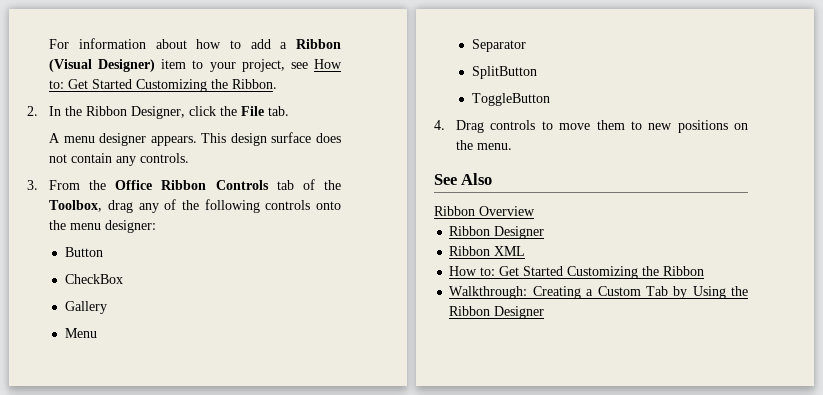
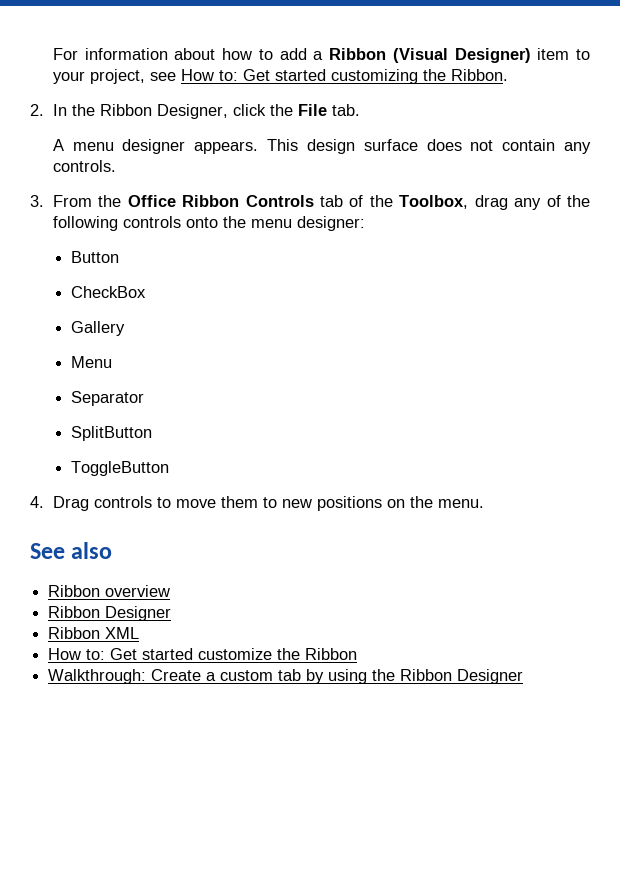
- For information about how to add a Ribbon (Visual Designer) item to your project, see How to: Get Started Customizing the Ribbon.
+ For information about how to add a Ribbon (Visual Designer) item to your project, see How to: Get started customizing the Ribbon.
- See Also
- Ribbon Overview
+ See also
+ Ribbon overview
- How to: Get Started Customizing the Ribbon
+ How to: Get started customize the Ribbon
- Walkthrough: Creating a Custom Tab by Using the Ribbon Designer
+ Walkthrough: Create a custom tab by using the Ribbon Designer

